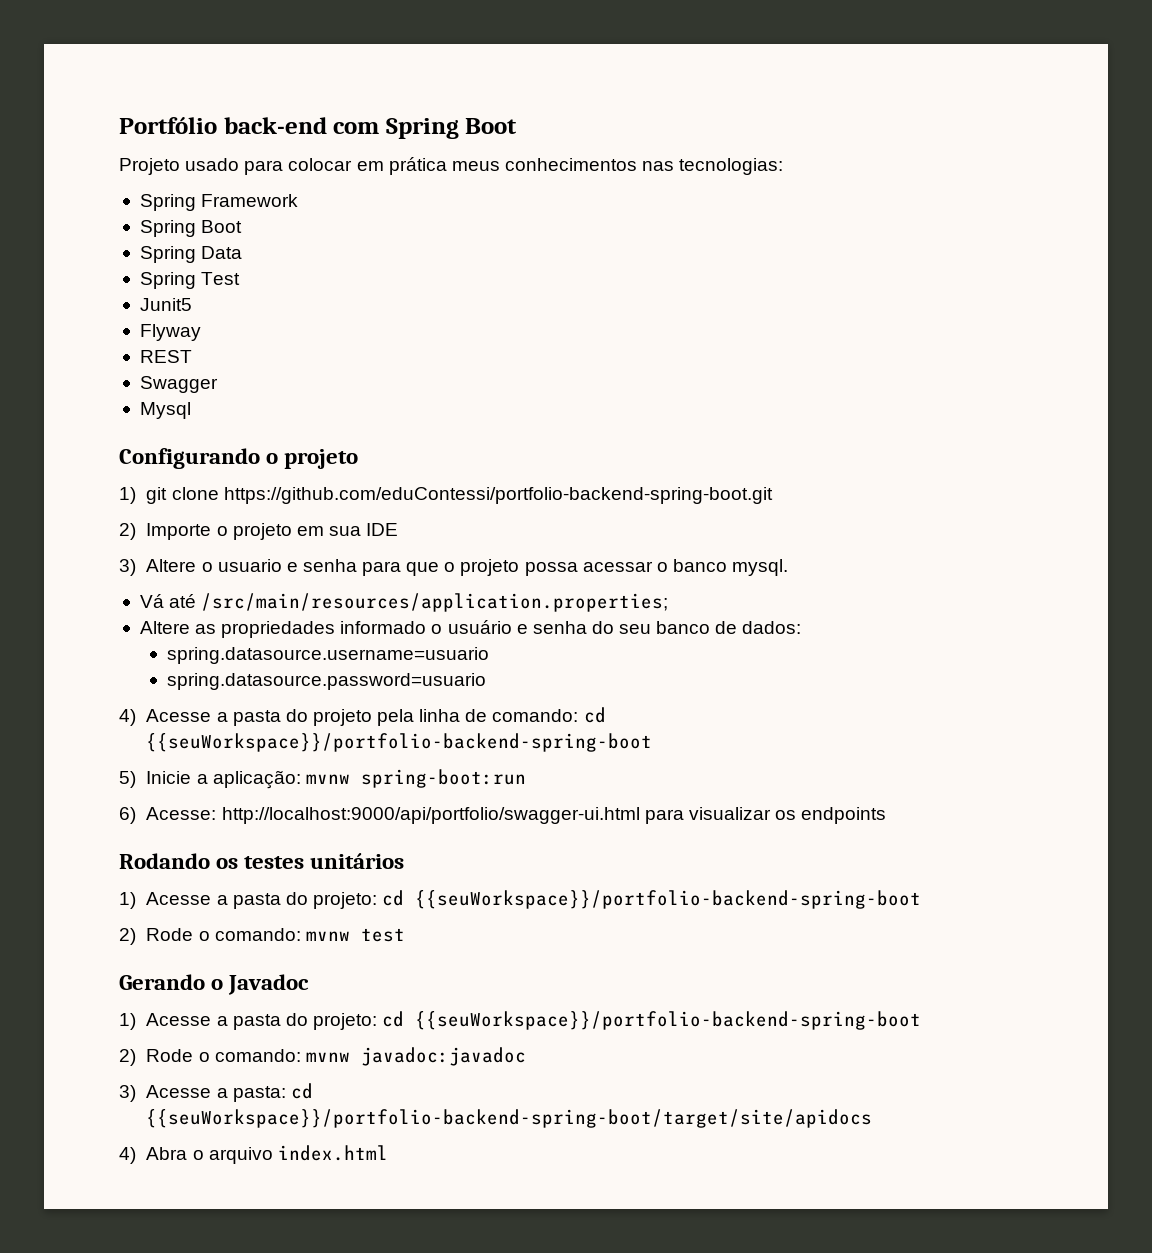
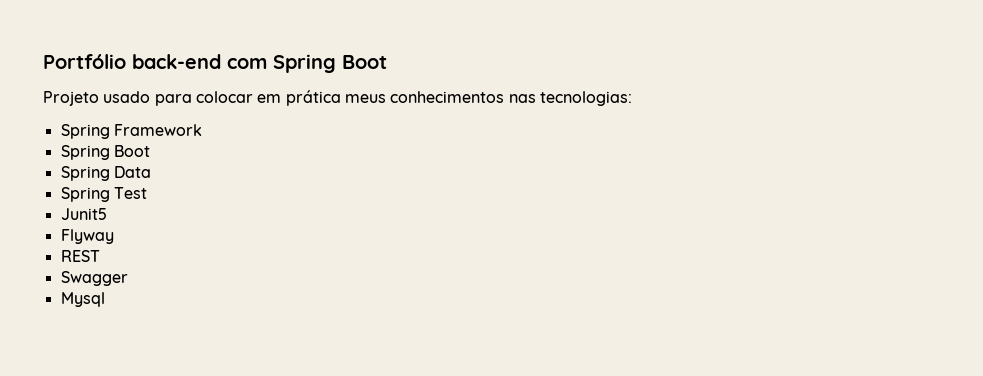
- Configurando o projeto
- 1) git clone https://github.com/eduContessi/portfolio-backend-spring-boot.git
- 2) Importe o projeto em sua IDE
- 3) Altere o usuario e senha para que o projeto possa acessar o banco mysql.
- Vá até /src/main/resources/application.properties;
- Altere as propriedades informado o usuário e senha do seu banco de dados:
- spring.datasource.username=usuario
- spring.datasource.password=usuario
- 4) Acesse a pasta do projeto pela linha de comando: cd {{seuWorkspace}}/portfolio-backend-spring-boot
- 5) Inicie a aplicação: mvnw spring-boot:run
- 6) Acesse: http://localhost:9000/api/portfolio/swagger-ui.html para visualizar os endpoints
- Rodando os testes unitários
- 1) Acesse a pasta do projeto: cd {{seuWorkspace}}/portfolio-backend-spring-boot
- 2) Rode o comando: mvnw test
- Gerando o Javadoc
- 1) Acesse a pasta do projeto: cd {{seuWorkspace}}/portfolio-backend-spring-boot
- 2) Rode o comando: mvnw javadoc:javadoc
- 3) Acesse a pasta: cd {{seuWorkspace}}/portfolio-backend-spring-boot/target/site/apidocs
- 4) Abra o arquivo index.html

